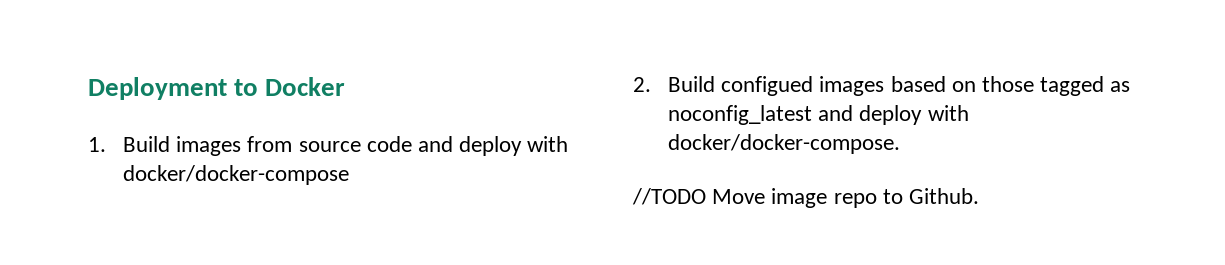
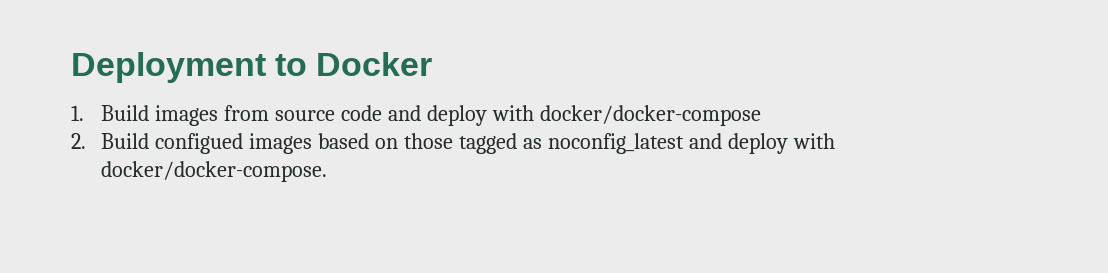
- //TODO Move image repo to Github.

